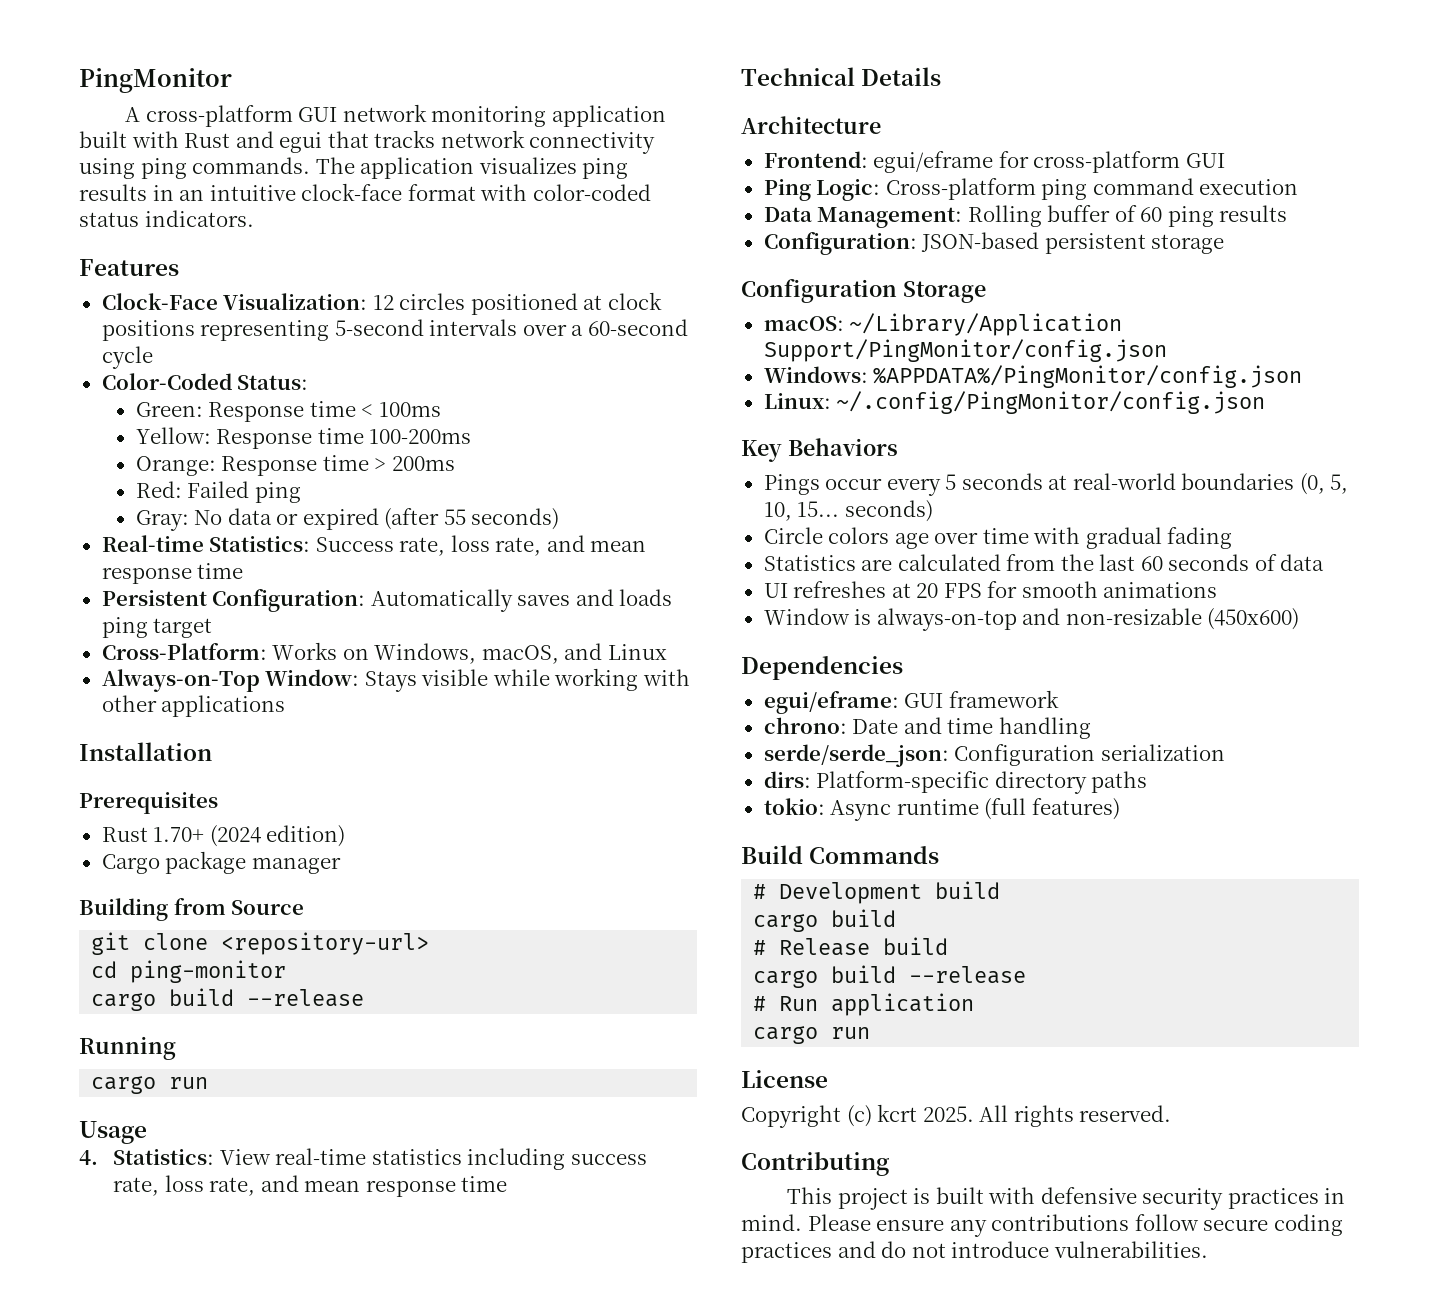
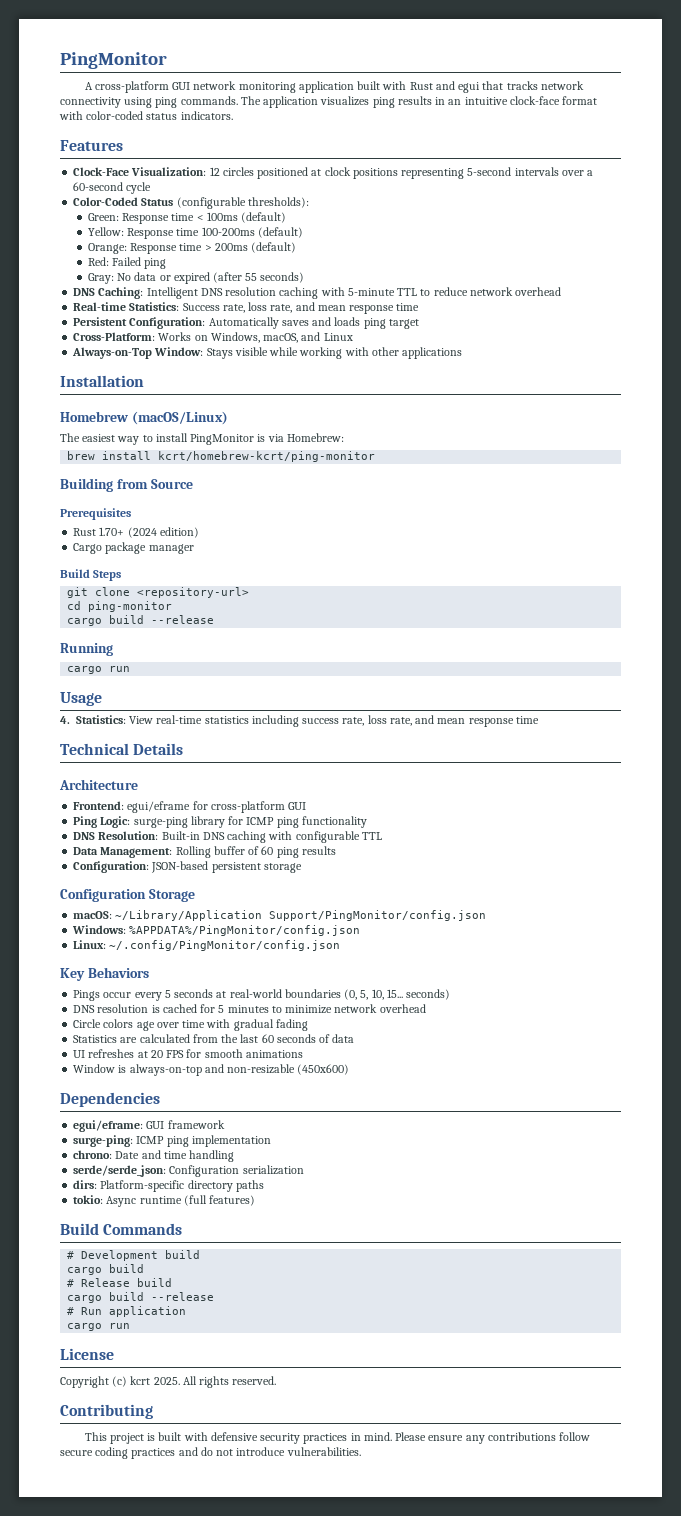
- Color-Coded Status:
+ Color-Coded Status (configurable thresholds):
- Green: Response time < 100ms
+ Green: Response time < 100ms (default)
- Yellow: Response time 100-200ms
+ Yellow: Response time 100-200ms (default)
- Orange: Response time > 200ms
+ Orange: Response time > 200ms (default)
+ DNS Caching: Intelligent DNS resolution caching with 5-minute TTL to reduce network overhead
+ Homebrew (macOS/Linux)
+ The easiest way to install PingMonitor is via Homebrew:
+ brew install kcrt/homebrew-kcrt/ping-monitor
+ Building from Source
- Building from Source
+ Build Steps
- Ping Logic: Cross-platform ping command execution
+ Ping Logic: surge-ping library for ICMP ping functionality
+ DNS Resolution: Built-in DNS caching with configurable TTL
+ DNS resolution is cached for 5 minutes to minimize network overhead
+ surge-ping: ICMP ping implementation

